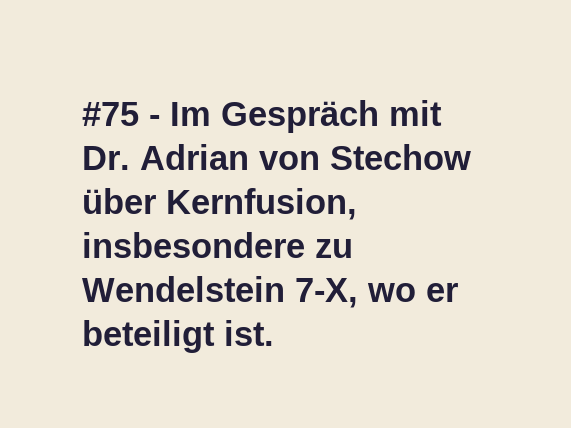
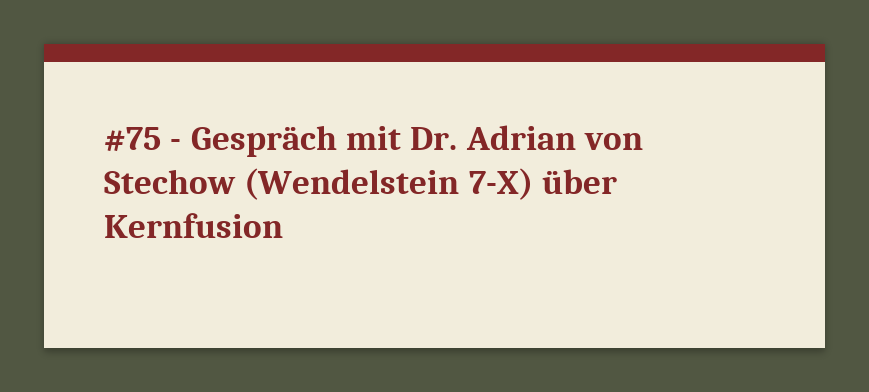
- #75 - Im Gespräch mit Dr. Adrian von Stechow über Kernfusion, insbesondere zu Wendelstein 7-X, wo er beteiligt ist.
+ #75 - Gespräch mit Dr. Adrian von Stechow (Wendelstein 7-X) über Kernfusion

